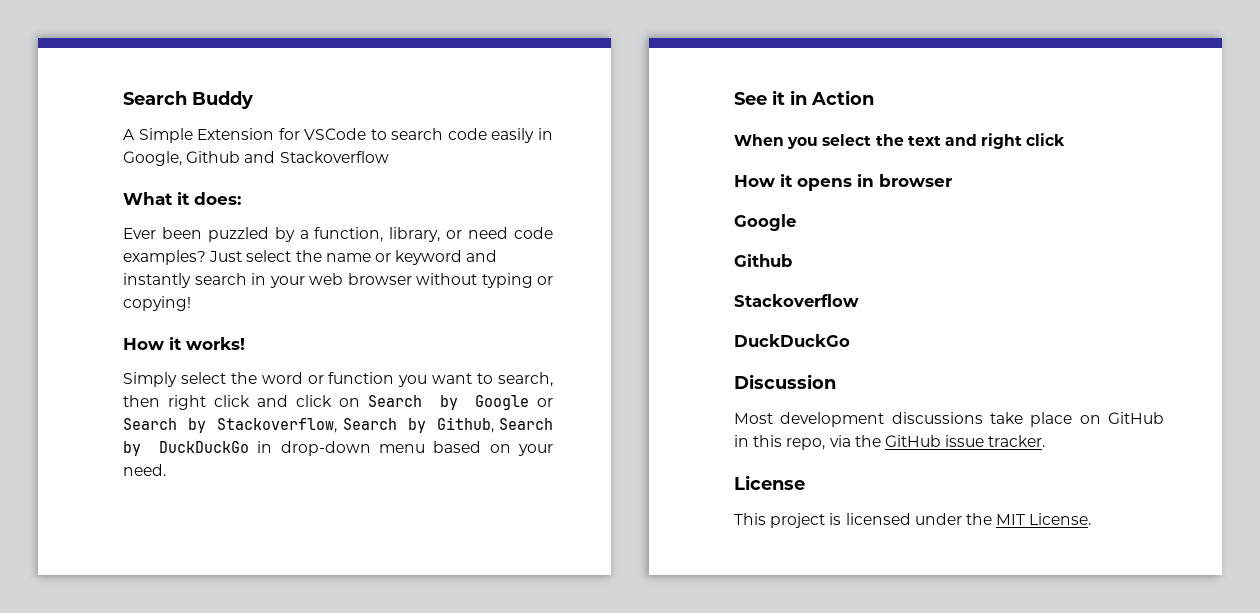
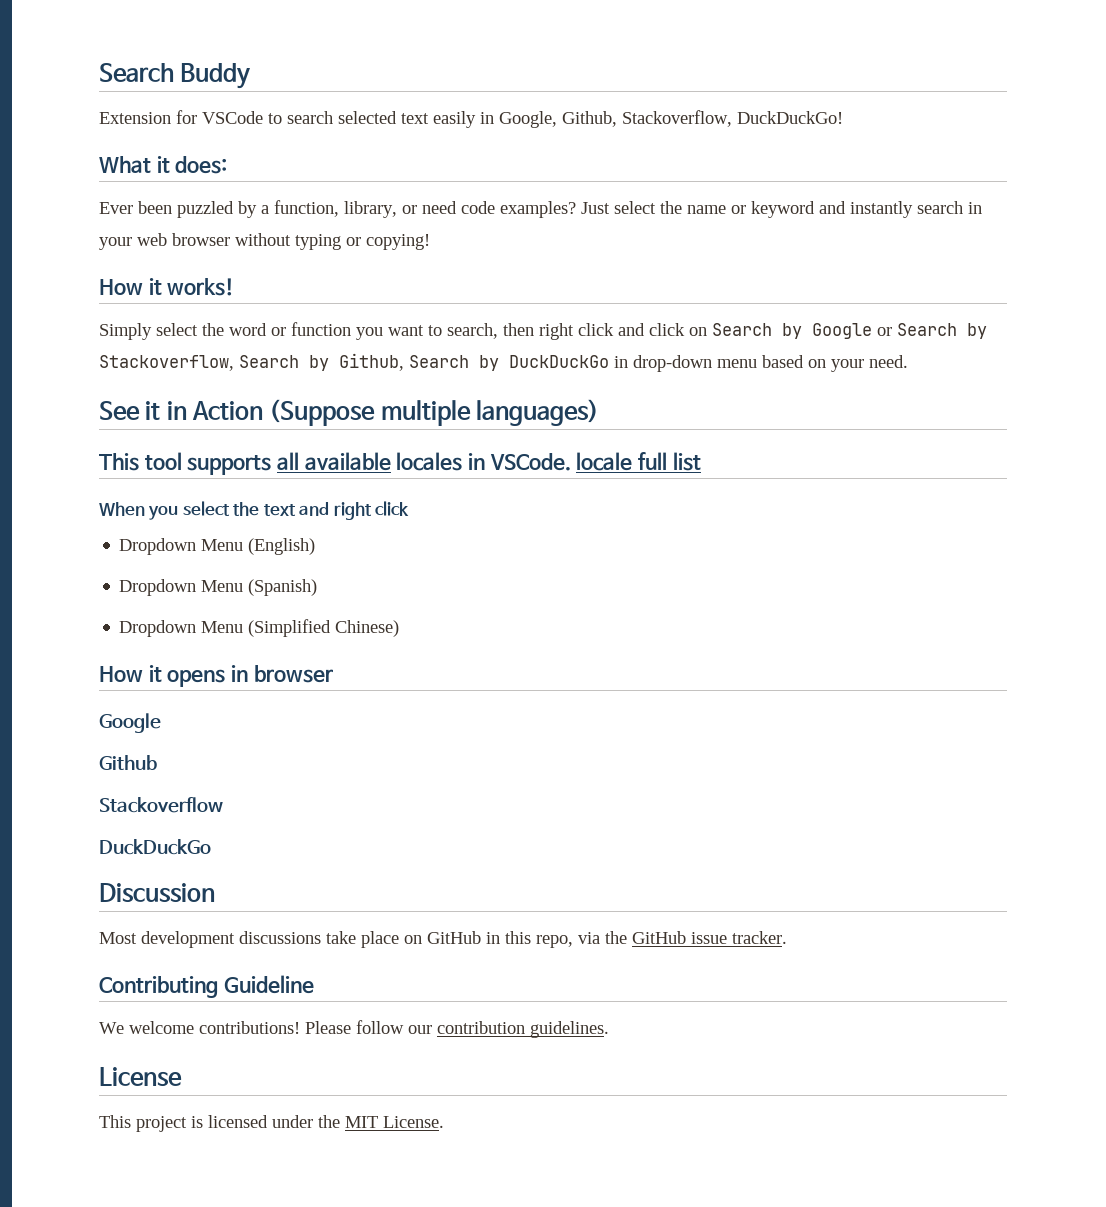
- A Simple Extension for VSCode to search code easily in Google, Github and Stackoverflow
+ Extension for VSCode to search selected text easily in Google, Github, Stackoverflow, DuckDuckGo!
- See it in Action
+ See it in Action (Suppose multiple languages)
+ This tool supports all available locales in VSCode. locale full list
+ Dropdown Menu (English)
+ Dropdown Menu (Spanish)
+ Dropdown Menu (Simplified Chinese)
+ Contributing Guideline
+ We welcome contributions! Please follow our contribution guidelines.

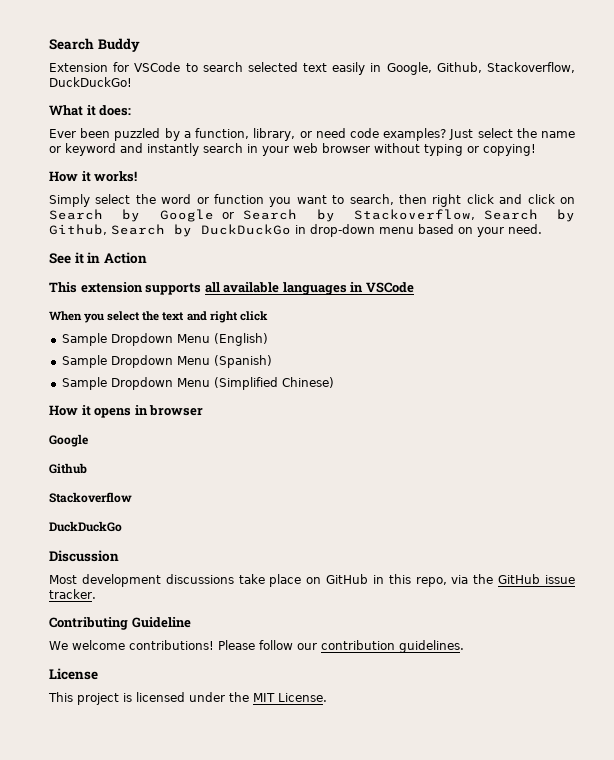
- See it in Action (Suppose multiple languages)
- This tool supports all available locales in VSCode. locale full list
+ See it in Action
+ This extension supports all available languages in VSCode
- Dropdown Menu (English)
+ Sample Dropdown Menu (English)
- Dropdown Menu (Spanish)
+ Sample Dropdown Menu (Spanish)
- Dropdown Menu (Simplified Chinese)
+ Sample Dropdown Menu (Simplified Chinese)

